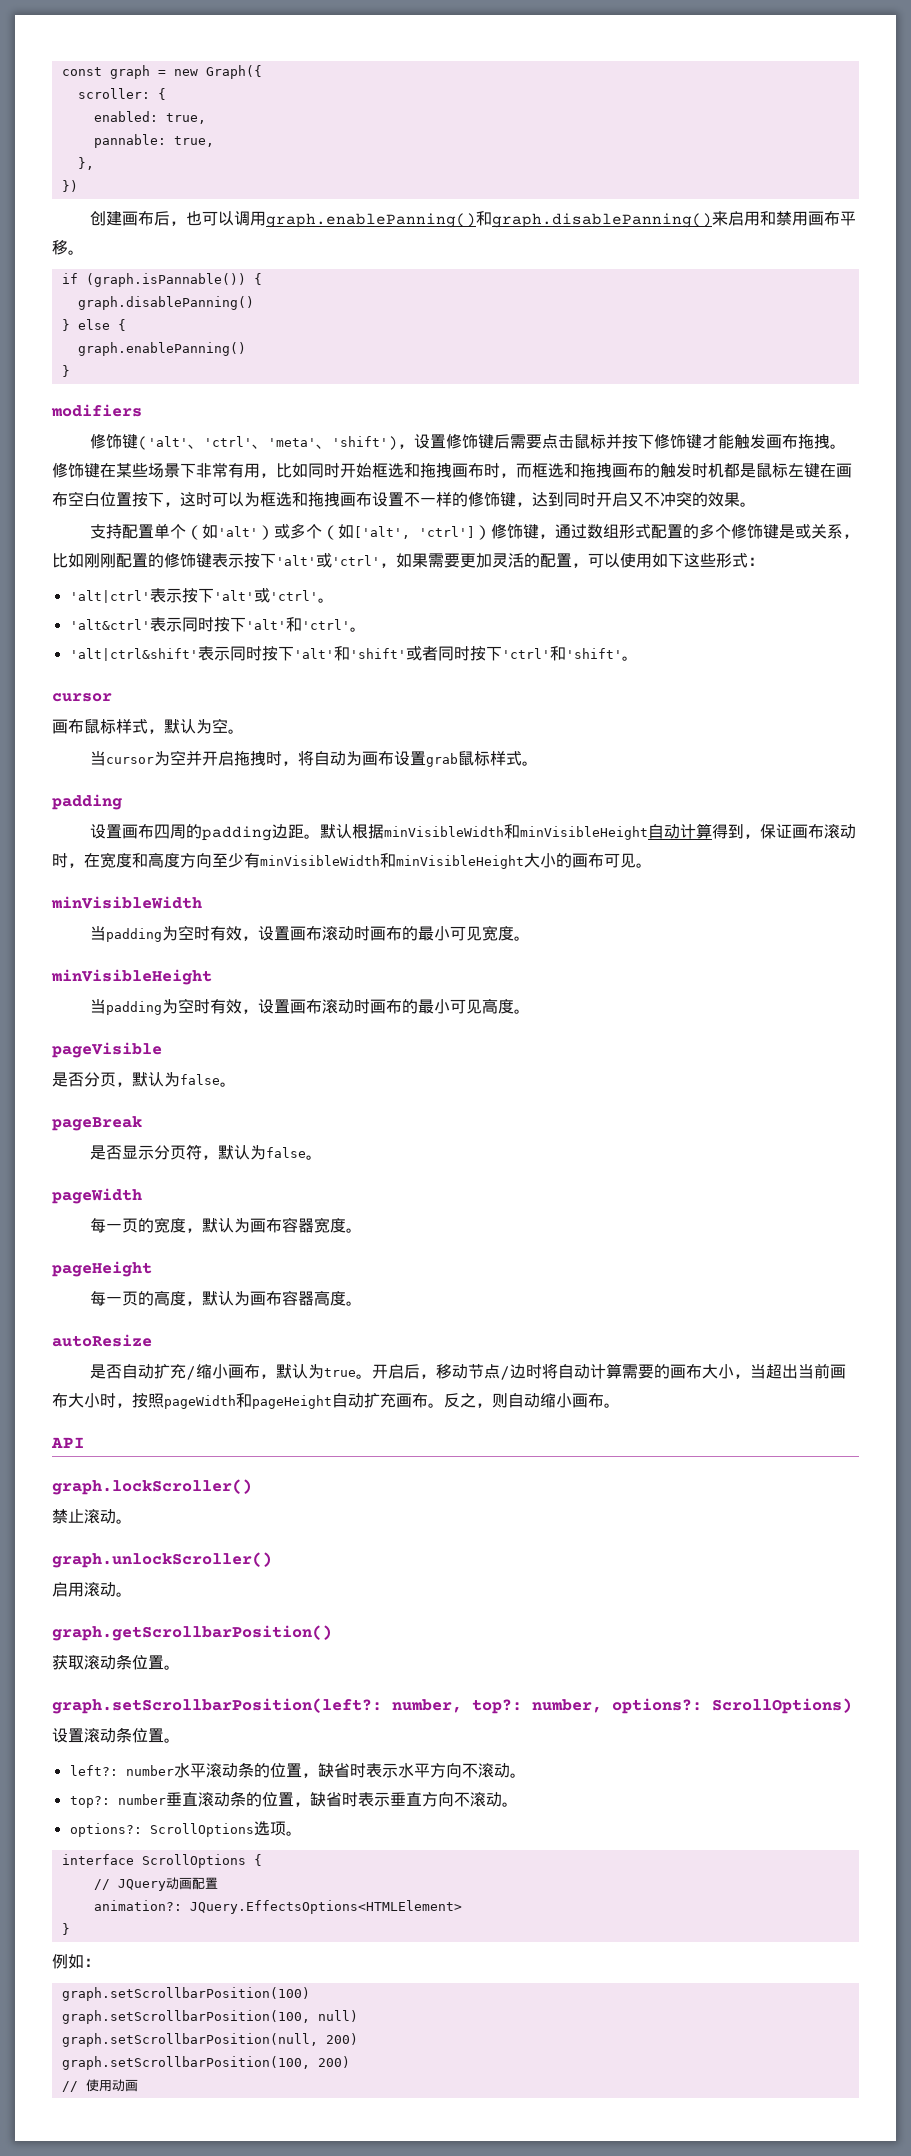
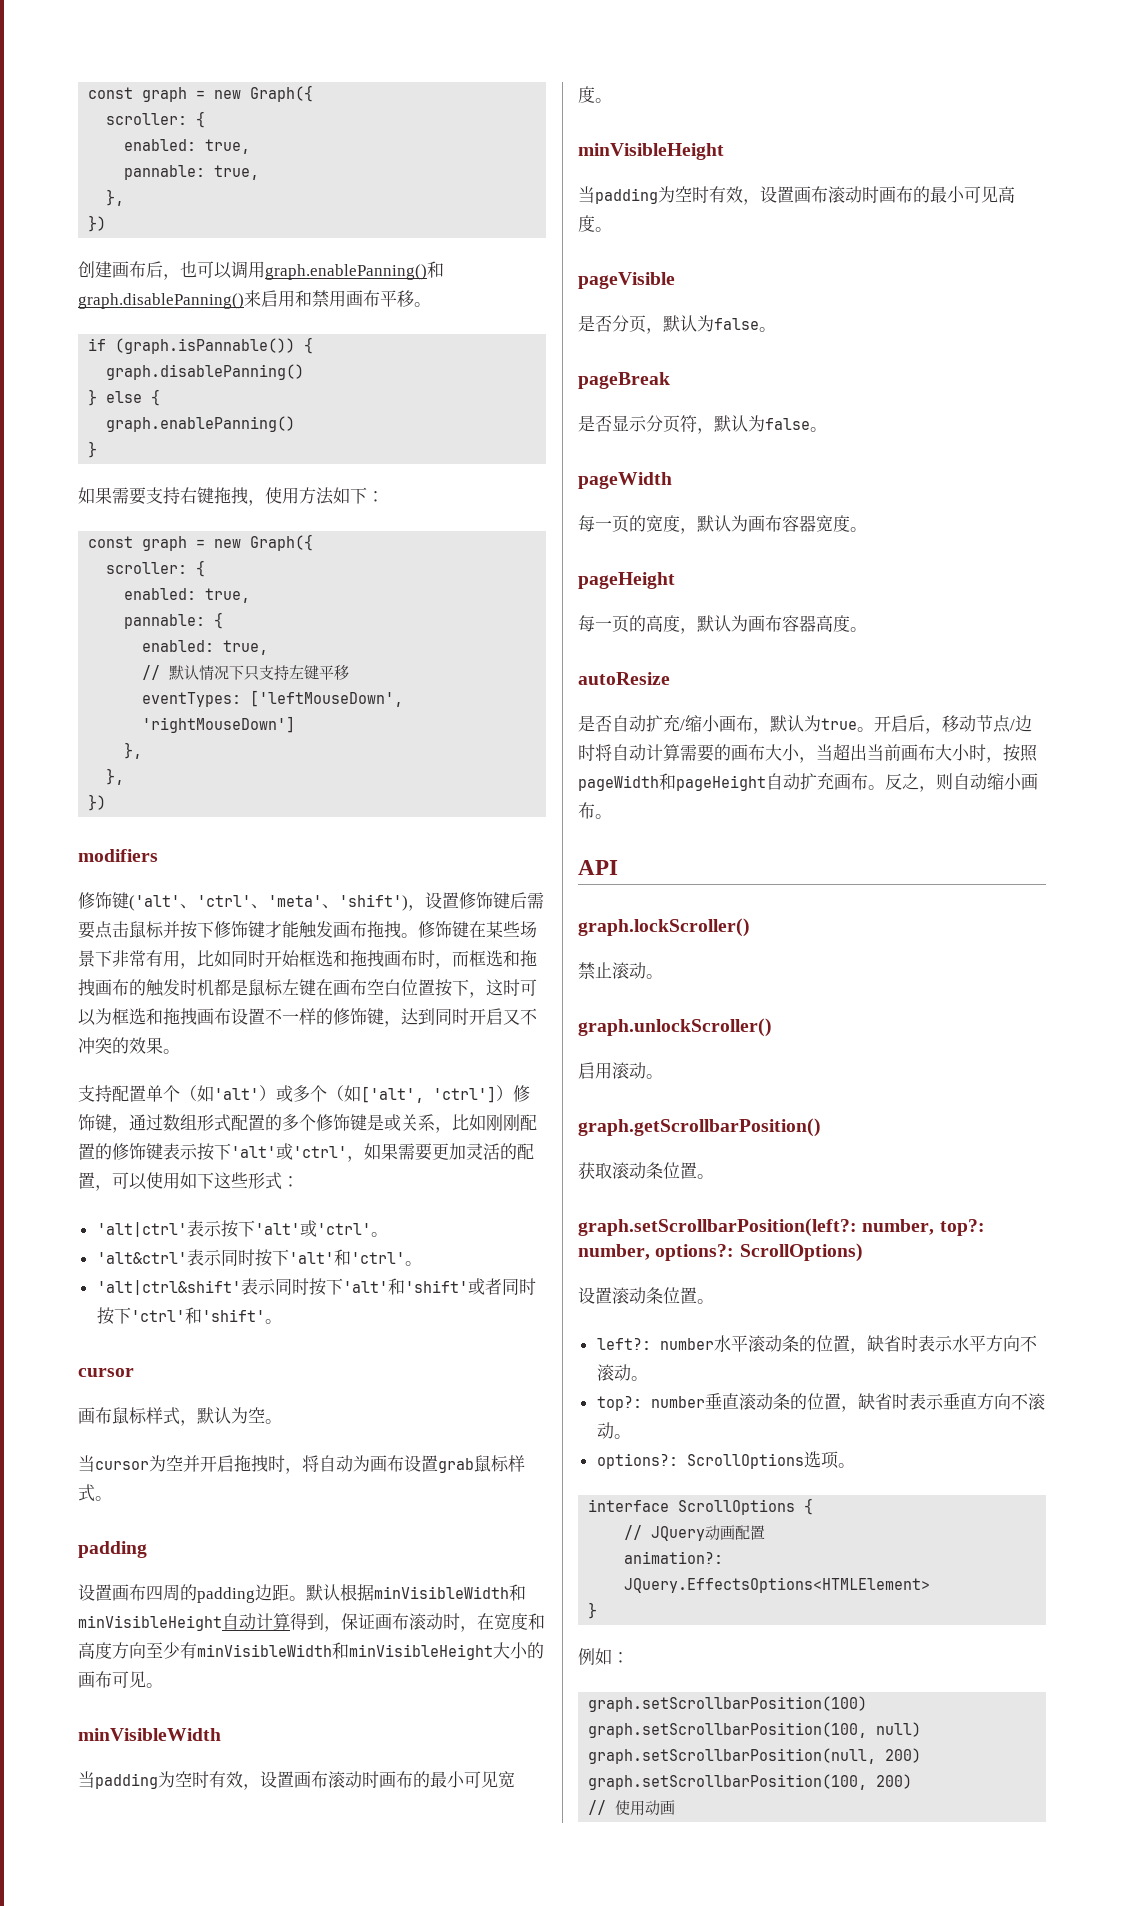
+ 如果需要支持右键拖拽，使用方法如下：
+ const graph = new Graph({
+ scroller: {
+ enabled: true,
+ pannable: {
+ enabled: true,
+ // 默认情况下只支持左键平移
+ eventTypes: ['leftMouseDown', 'rightMouseDown']
+ },
+ },
+ })

